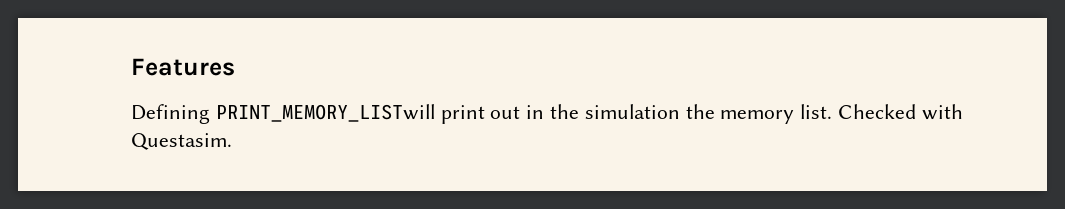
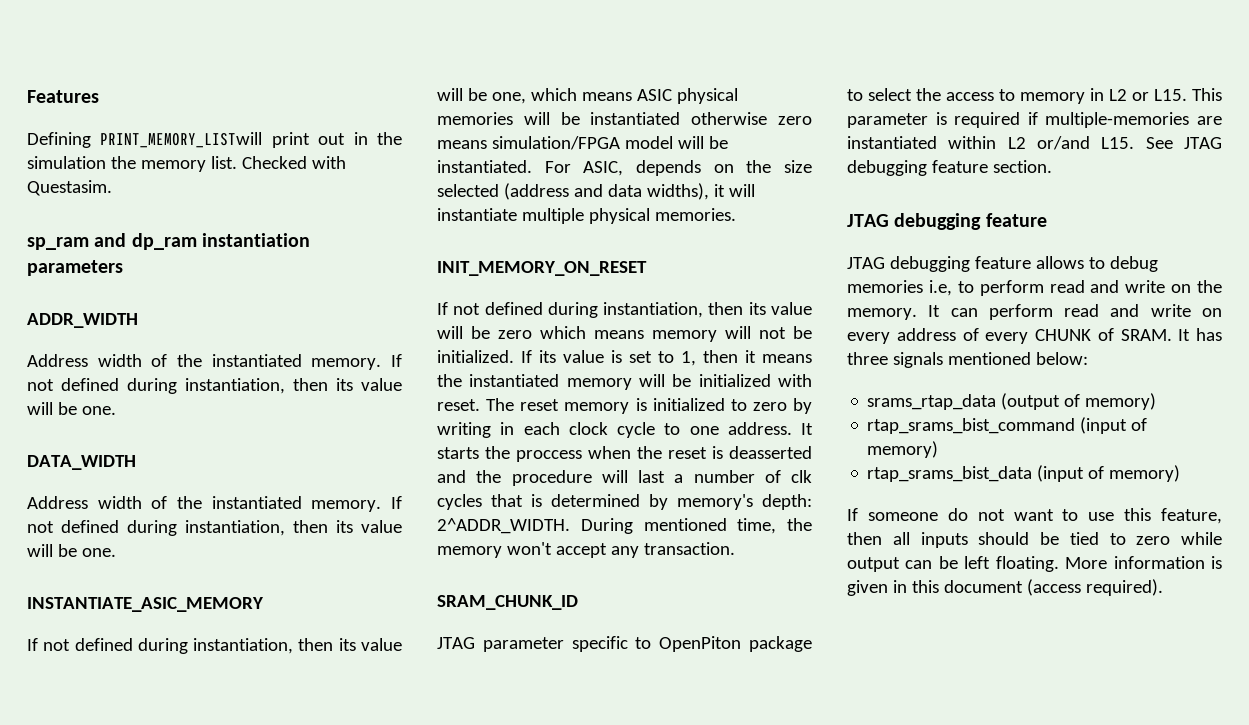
+ sp_ram and dp_ram instantiation parameters
+ ADDR_WIDTH
+ Address width of the instantiated memory. If not defined during instantiation, then its value will be one.
+ DATA_WIDTH
+ Address width of the instantiated memory. If not defined during instantiation, then its value will be one.
+ INSTANTIATE_ASIC_MEMORY
+ If not defined during instantiation, then its value will be one, which means ASIC physical memories will be instantiated otherwise zero means simulation/FPGA model will be instantiated. For ASIC, depends on the size selected (address and data widths), it will instantiate multiple physical memories.
+ INIT_MEMORY_ON_RESET
+ If not defined during instantiation, then its value will be zero which means memory will not be initialized. If its value is set to 1, then it means the instantiated memory will be initialized with reset. The reset memory is initialized to zero by writing in each clock cycle to one address. It starts the proccess when the reset is deasserted and the procedure will last a number of clk cycles that is determined by memory's depth: 2^ADDR_WIDTH. During mentioned time, the memory won't accept any transaction.
+ SRAM_CHUNK_ID
+ JTAG parameter specific to OpenPiton package to select the access to memory in L2 or L15. This parameter is required if multiple-memories are instantiated within L2 or/and L15. See JTAG debugging feature section.
+ JTAG debugging feature
+ JTAG debugging feature allows to debug memories i.e, to perform read and write on the memory. It can perform read and write on every address of every CHUNK of SRAM. It has three signals mentioned below:
+ srams_rtap_data (output of memory)
+ rtap_srams_bist_command (input of memory)
+ rtap_srams_bist_data (input of memory)
+ If someone do not want to use this feature, then all inputs should be tied to zero while output can be left floating. More information is given in this document (access required).

